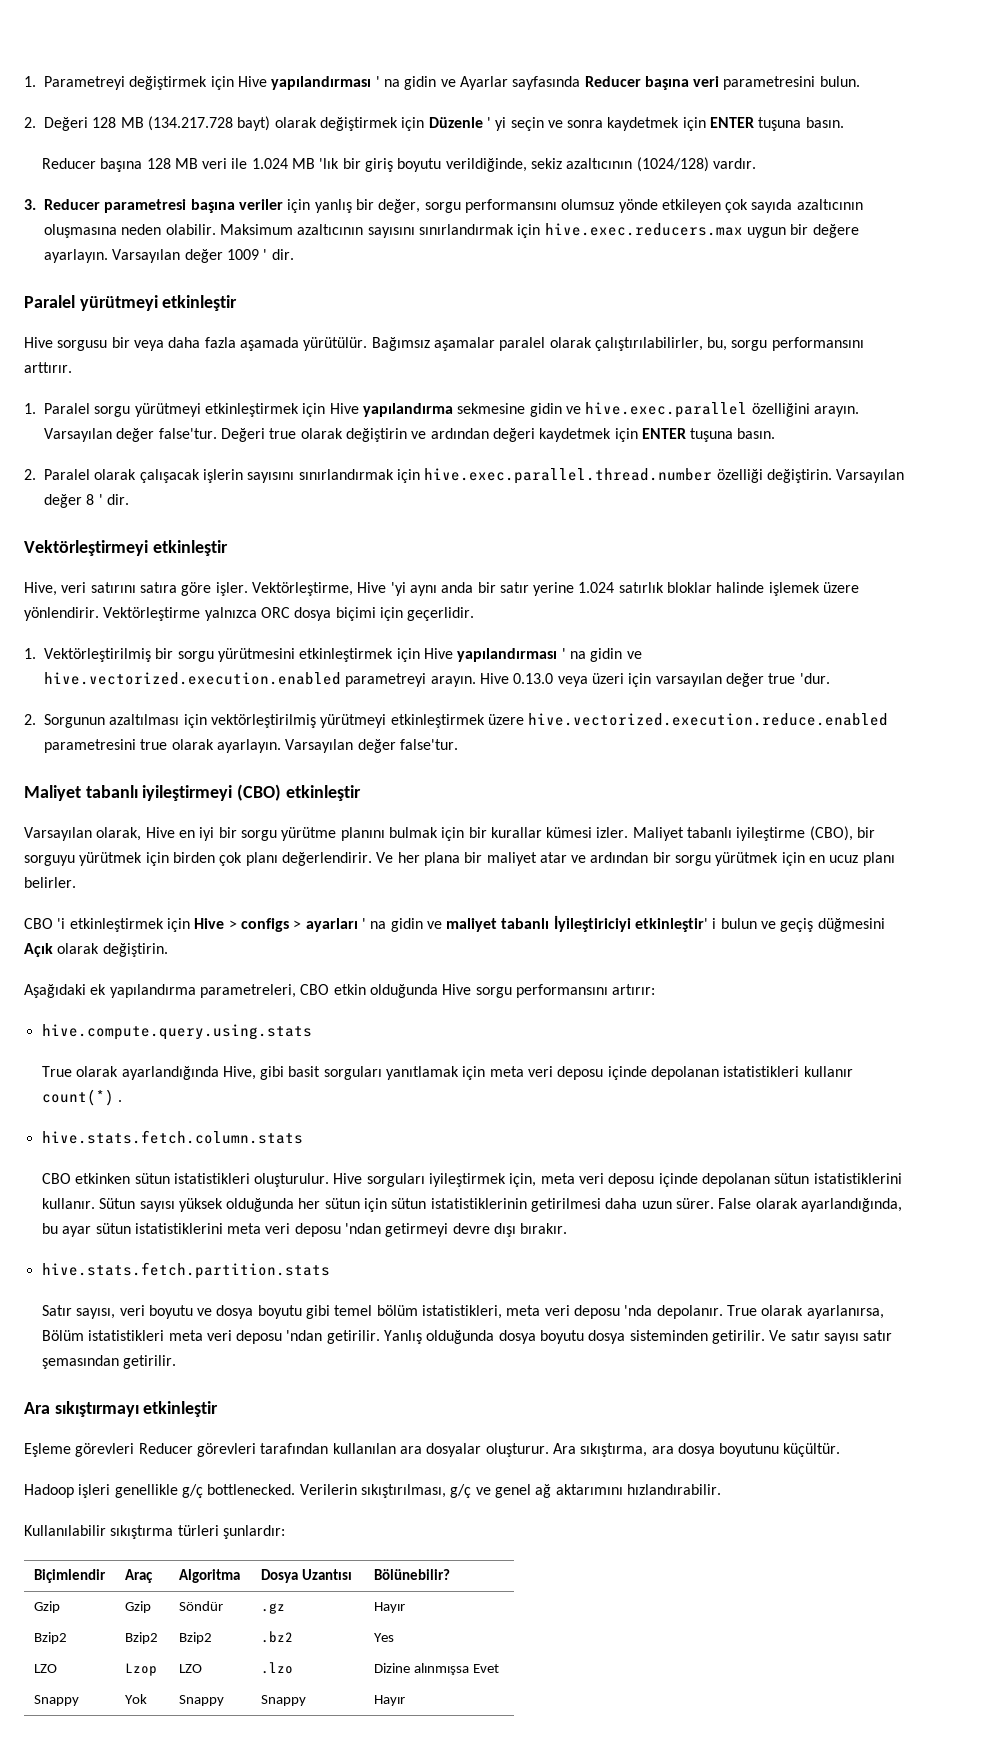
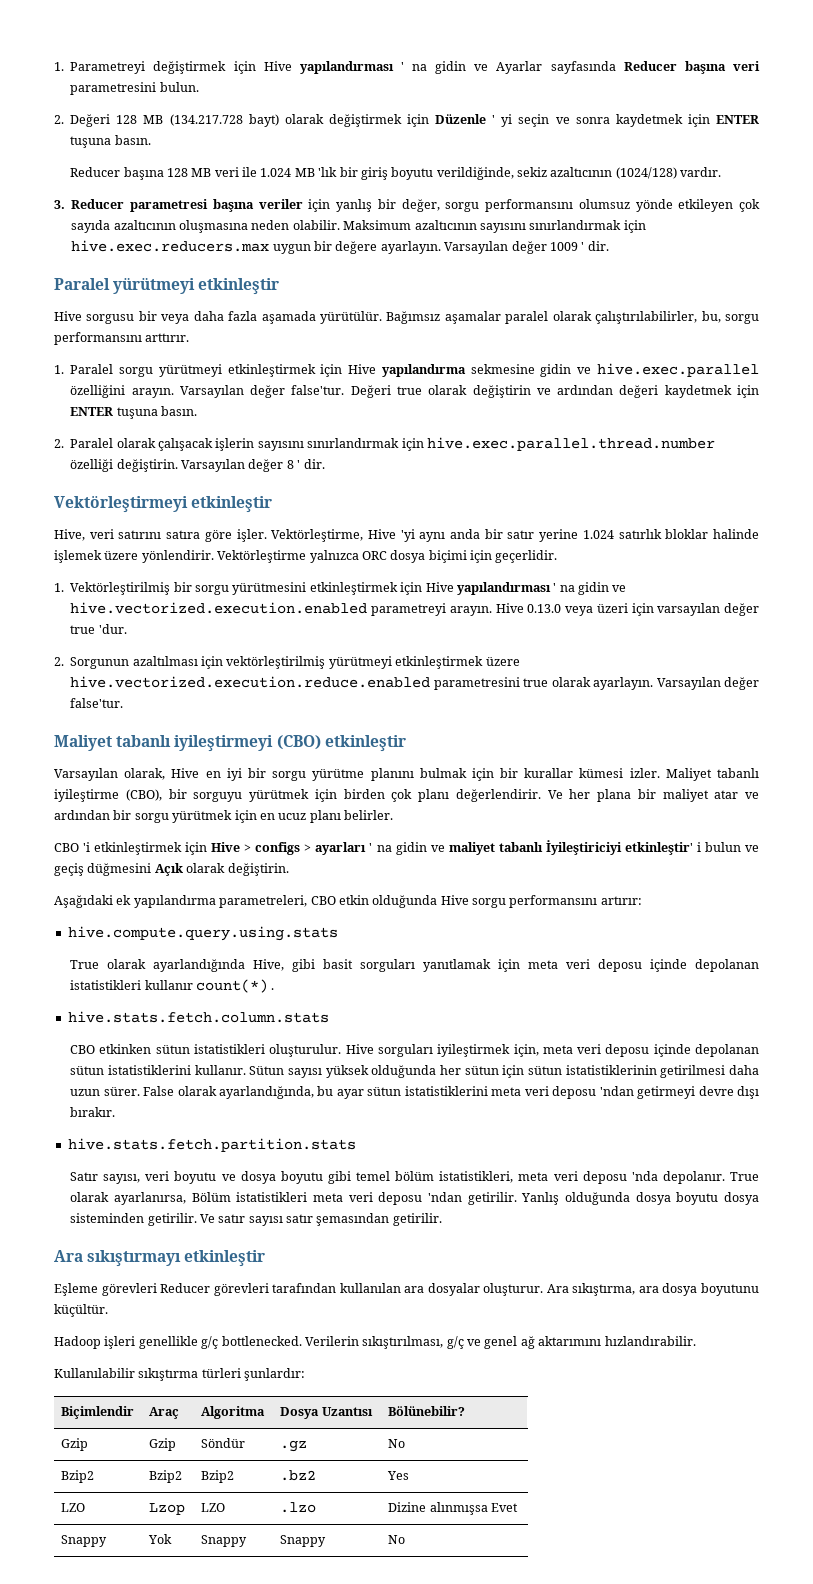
- Gzip | Gzip | Söndür | .gz | Hayır
+ Gzip | Gzip | Söndür | .gz | No
- Snappy | Yok | Snappy | Snappy | Hayır
+ Snappy | Yok | Snappy | Snappy | No

